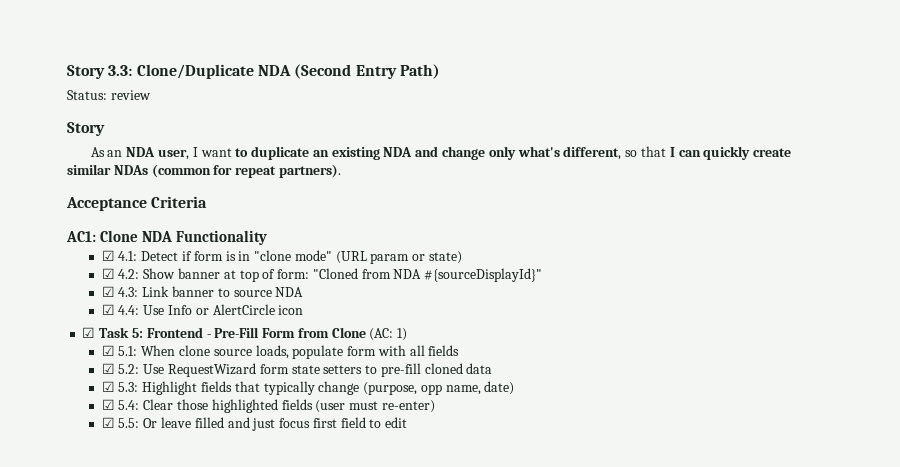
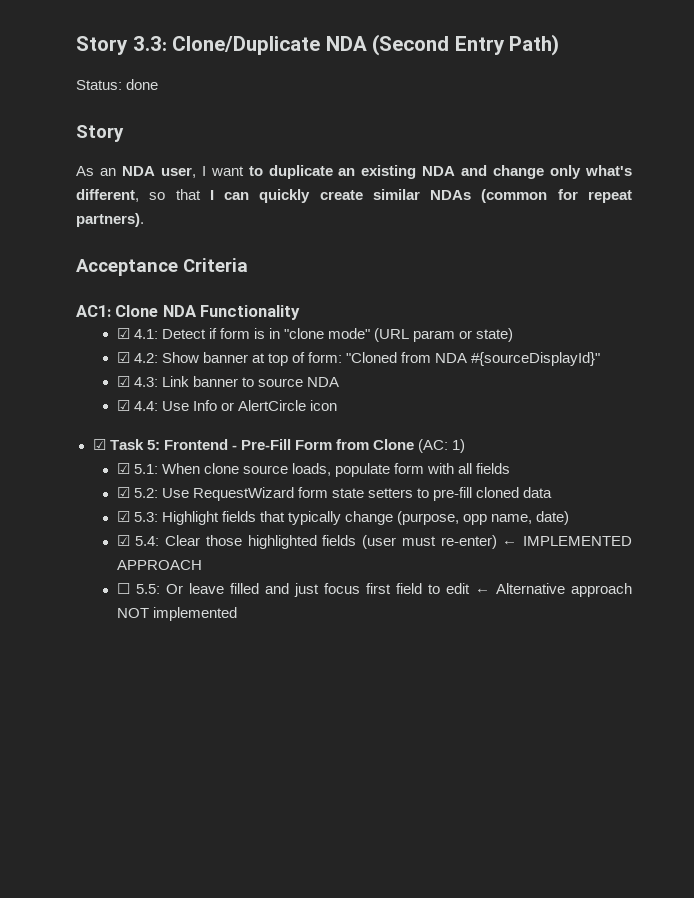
- Status: review
+ Status: done
- ☑ 5.4: Clear those highlighted fields (user must re-enter)
- ☑ 5.5: Or leave filled and just focus first field to edit
+ ☑ 5.4: Clear those highlighted fields (user must re-enter) ← IMPLEMENTED APPROACH
+ ☐ 5.5: Or leave filled and just focus first field to edit ← Alternative approach NOT implemented

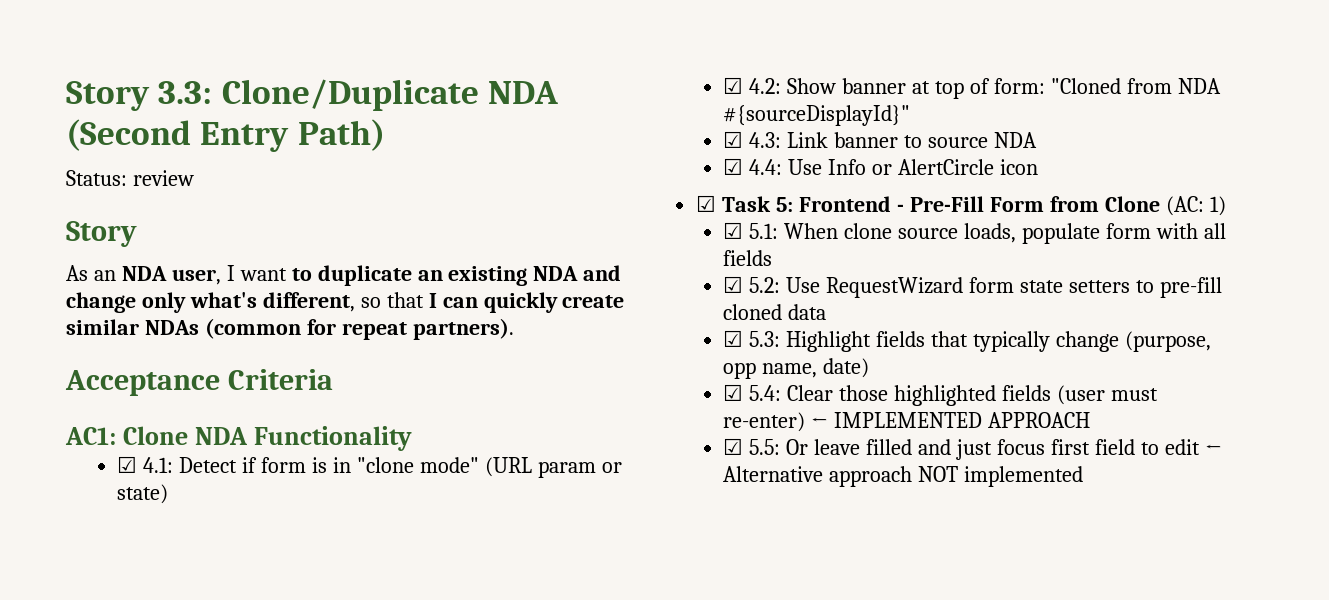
- Status: done
+ Status: review
- ☐ 5.5: Or leave filled and just focus first field to edit ← Alternative approach NOT implemented
+ ☑ 5.5: Or leave filled and just focus first field to edit ← Alternative approach NOT implemented

